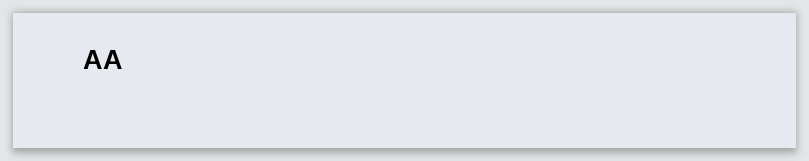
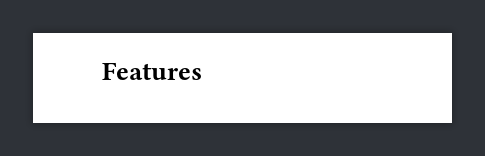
- AA
+ Features

